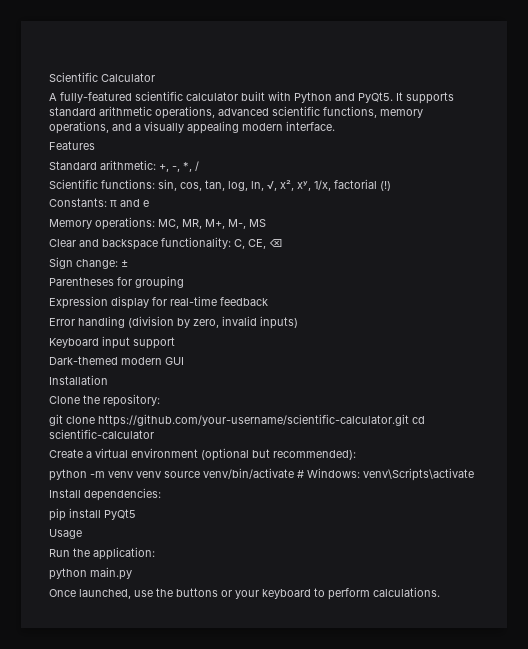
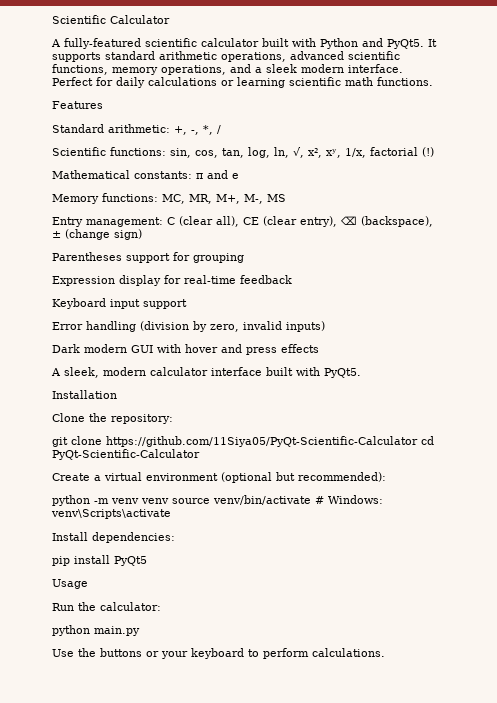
- It supports standard arithmetic operations, advanced scientific functions, memory operations, and a visually appealing modern interface.
+ It supports standard arithmetic operations, advanced scientific functions, memory operations, and a sleek modern interface. Perfect for daily calculations or learning scientific math functions.
- Constants: π and e
+ Mathematical constants: π and e
- Memory operations: MC, MR, M+, M-, MS
+ Memory functions: MC, MR, M+, M-, MS
- Clear and backspace functionality: C, CE, ⌫
- Sign change: ±
+ Entry management: C (clear all), CE (clear entry), ⌫ (backspace), ± (change sign)
- Parentheses for grouping
+ Parentheses support for grouping
+ Keyboard input support
- Keyboard input support
- Dark-themed modern GUI
+ Dark modern GUI with hover and press effects
+ A sleek, modern calculator interface built with PyQt5.
- git clone https://github.com/your-username/scientific-calculator.git cd scientific-calculator
+ git clone https://github.com/11Siya05/PyQt-Scientific-Calculator cd PyQt-Scientific-Calculator
- Run the application:
+ Run the calculator:
- Once launched, use the buttons or your keyboard to perform calculations.
+ Use the buttons or your keyboard to perform calculations.

